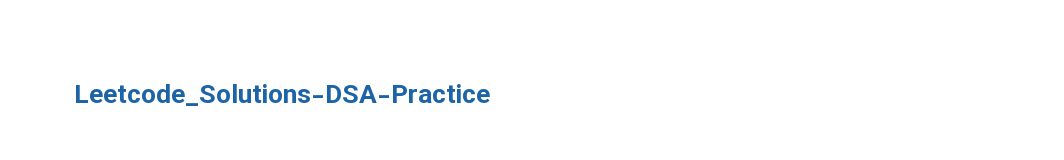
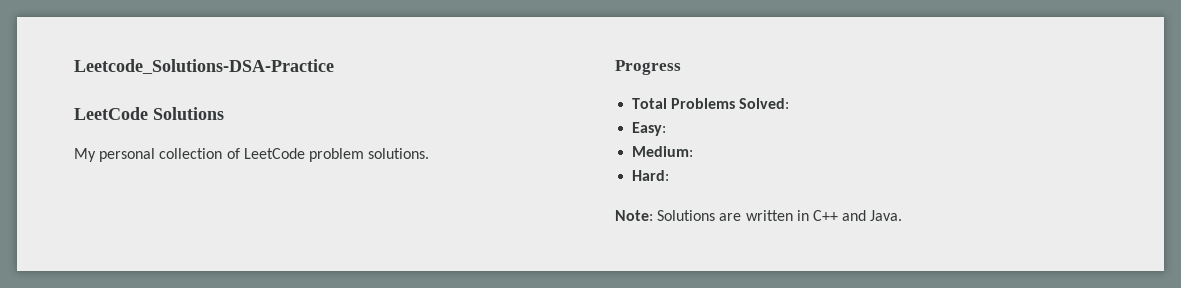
+ LeetCode Solutions
+ My personal collection of LeetCode problem solutions.
+ Progress
+ Total Problems Solved:
+ Easy:
+ Medium:
+ Hard:
+ Note: Solutions are written in C++ and Java.

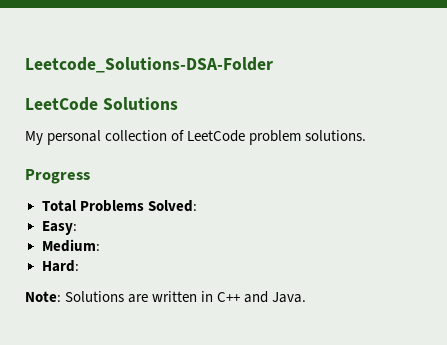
- Leetcode_Solutions-DSA-Practice
+ Leetcode_Solutions-DSA-Folder

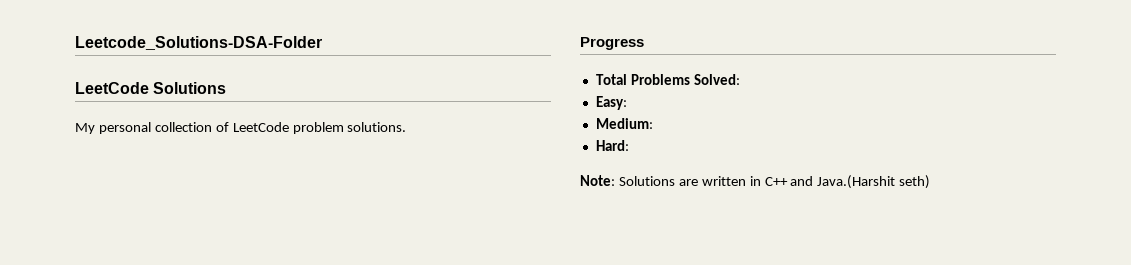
- Note: Solutions are written in C++ and Java.
+ Note: Solutions are written in C++ and Java.(Harshit seth)

